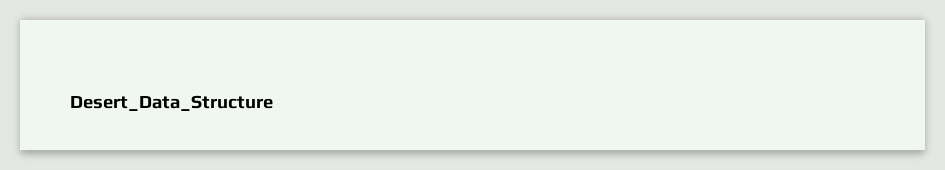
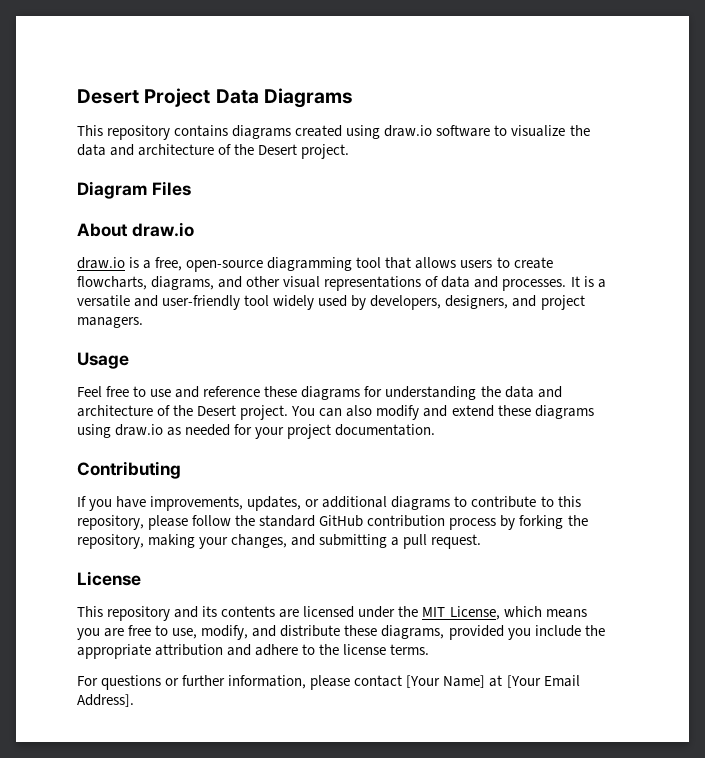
- Desert_Data_Structure
+ Desert Project Data Diagrams
+ This repository contains diagrams created using draw.io software to visualize the data and architecture of the Desert project.
+ Diagram Files
+ About draw.io
+ draw.io is a free, open-source diagramming tool that allows users to create flowcharts, diagrams, and other visual representations of data and processes. It is a versatile and user-friendly tool widely used by developers, designers, and project managers.
+ Usage
+ Feel free to use and reference these diagrams for understanding the data and architecture of the Desert project. You can also modify and extend these diagrams using draw.io as needed for your project documentation.
+ Contributing
+ If you have improvements, updates, or additional diagrams to contribute to this repository, please follow the standard GitHub contribution process by forking the repository, making your changes, and submitting a pull request.
+ License
+ This repository and its contents are licensed under the MIT License, which means you are free to use, modify, and distribute these diagrams, provided you include the appropriate attribution and adhere to the license terms.
+ For questions or further information, please contact [Your Name] at [Your Email Address].

